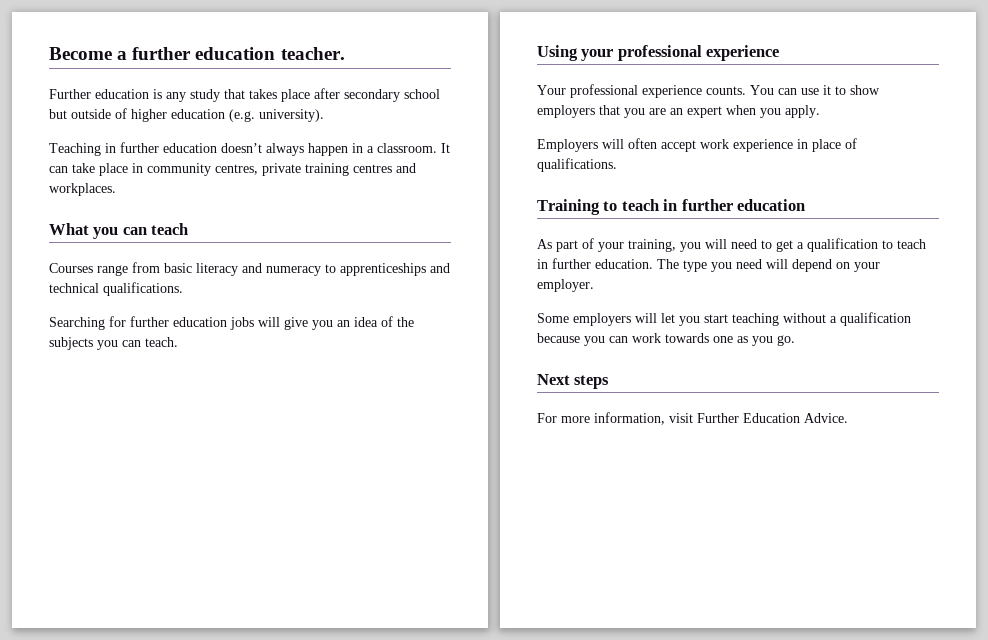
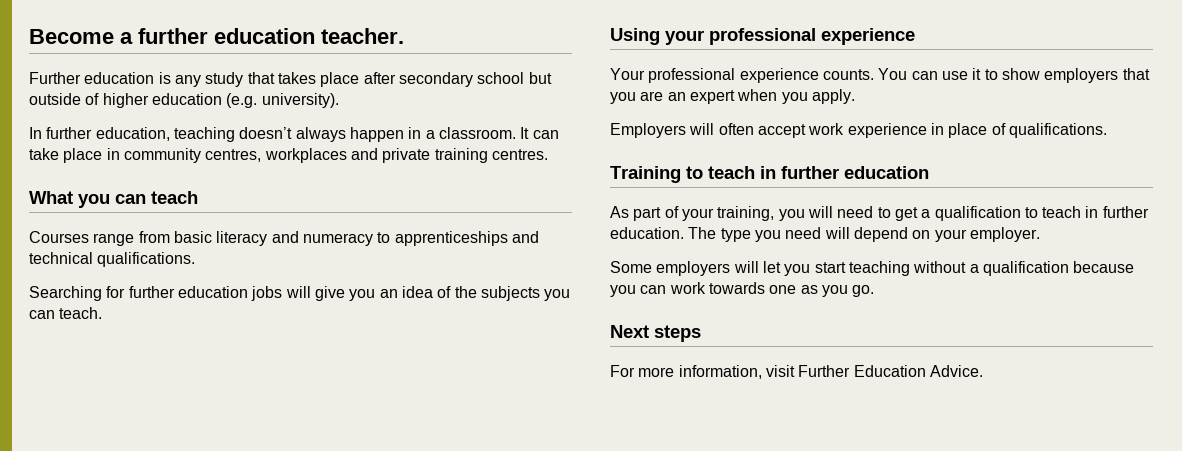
- Teaching in further education doesn’t always happen in a classroom.
+ In further education, teaching doesn’t always happen in a classroom.
- It can take place in community centres, private training centres and workplaces.
+ It can take place in community centres, workplaces and private training centres.

